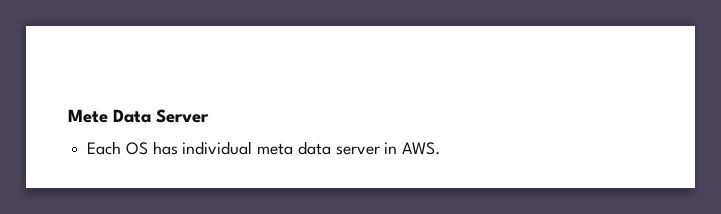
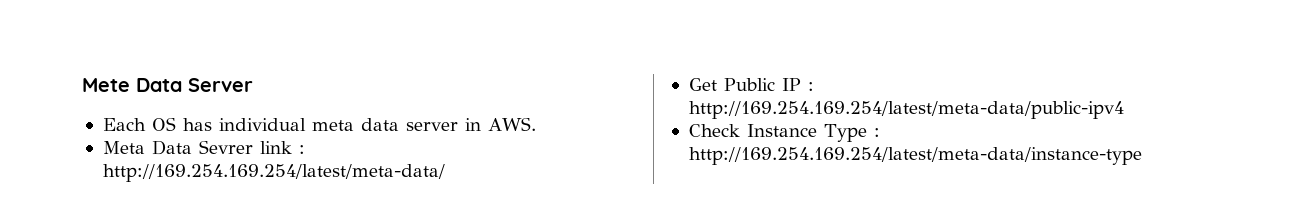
+ Meta Data Sevrer link : http://169.254.169.254/latest/meta-data/
+ Get Public IP : http://169.254.169.254/latest/meta-data/public-ipv4
+ Check Instance Type : http://169.254.169.254/latest/meta-data/instance-type

